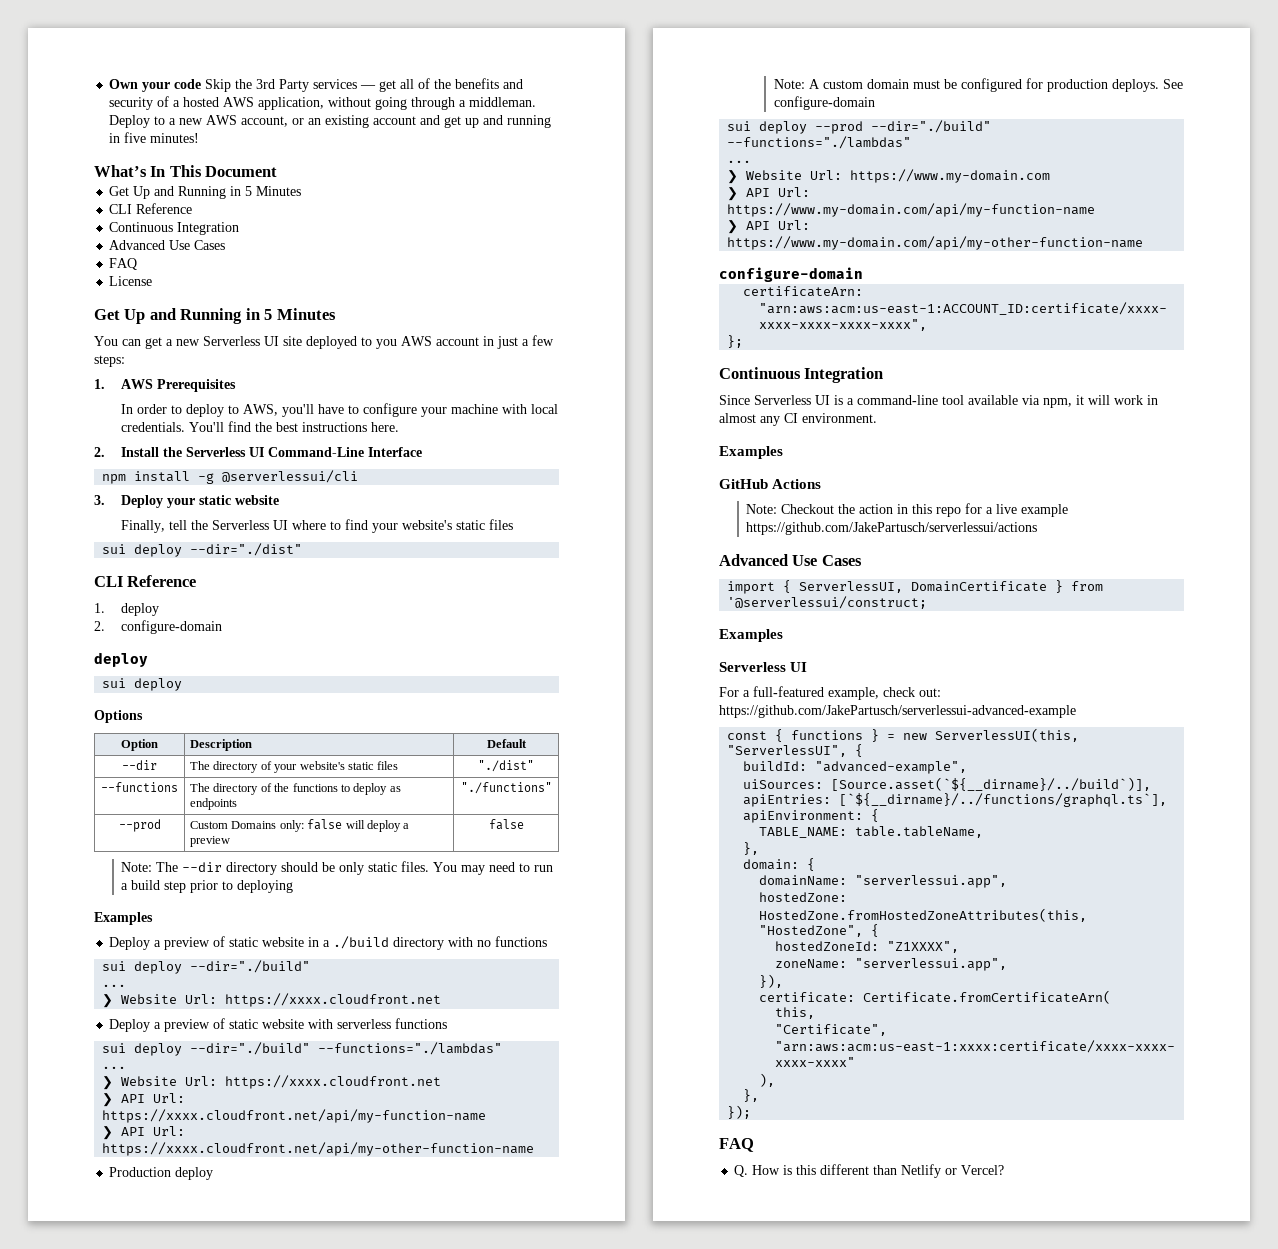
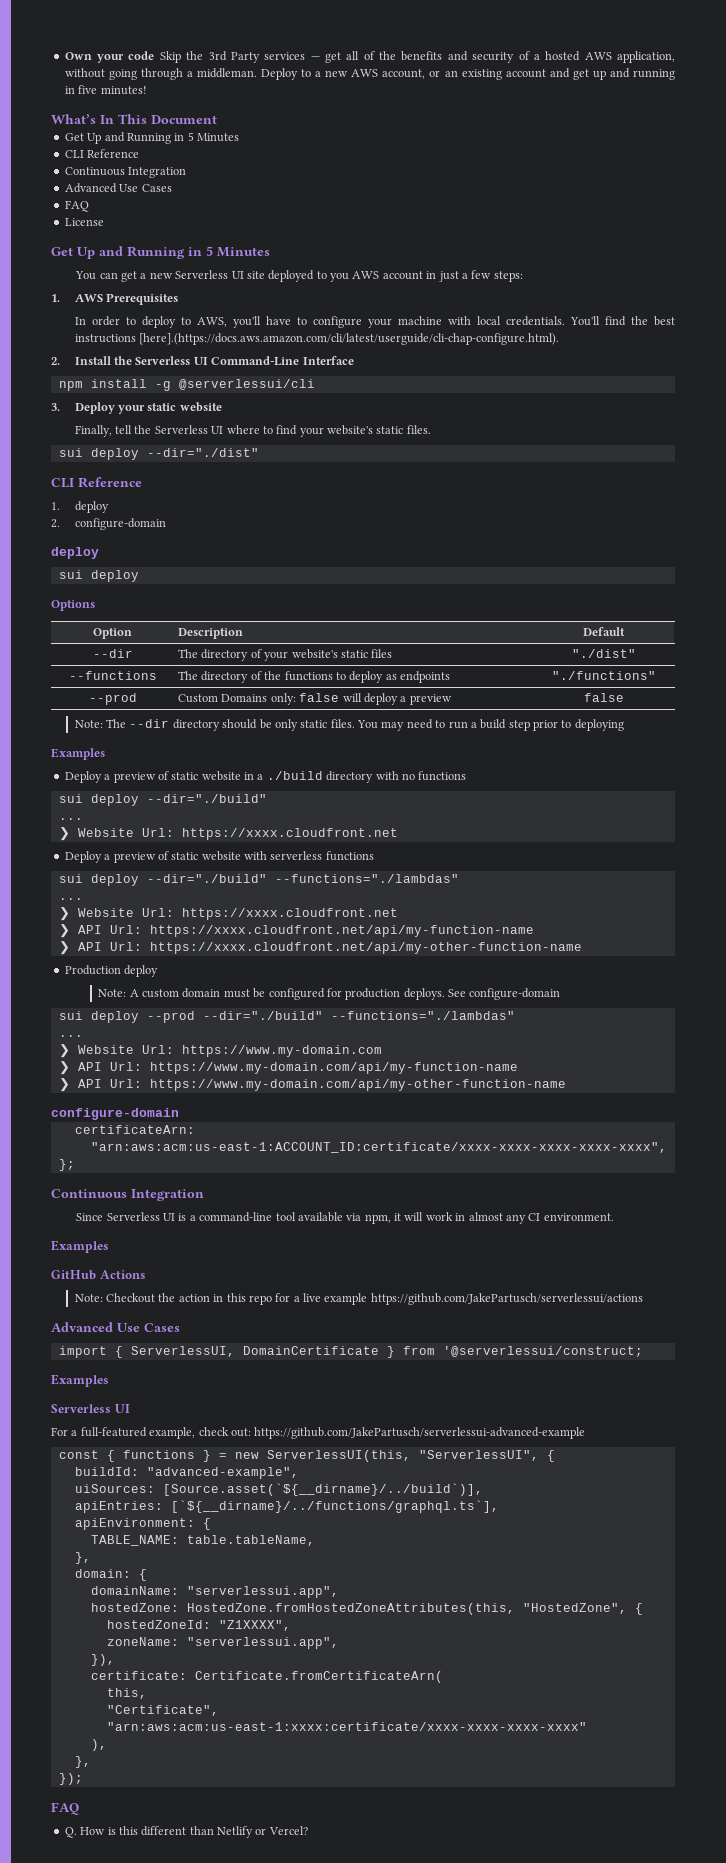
- You'll find the best instructions here.
+ You'll find the best instructions [here].(https://docs.aws.amazon.com/cli/latest/userguide/cli-chap-configure.html).
- Finally, tell the Serverless UI where to find your website's static files
+ Finally, tell the Serverless UI where to find your website's static files.

